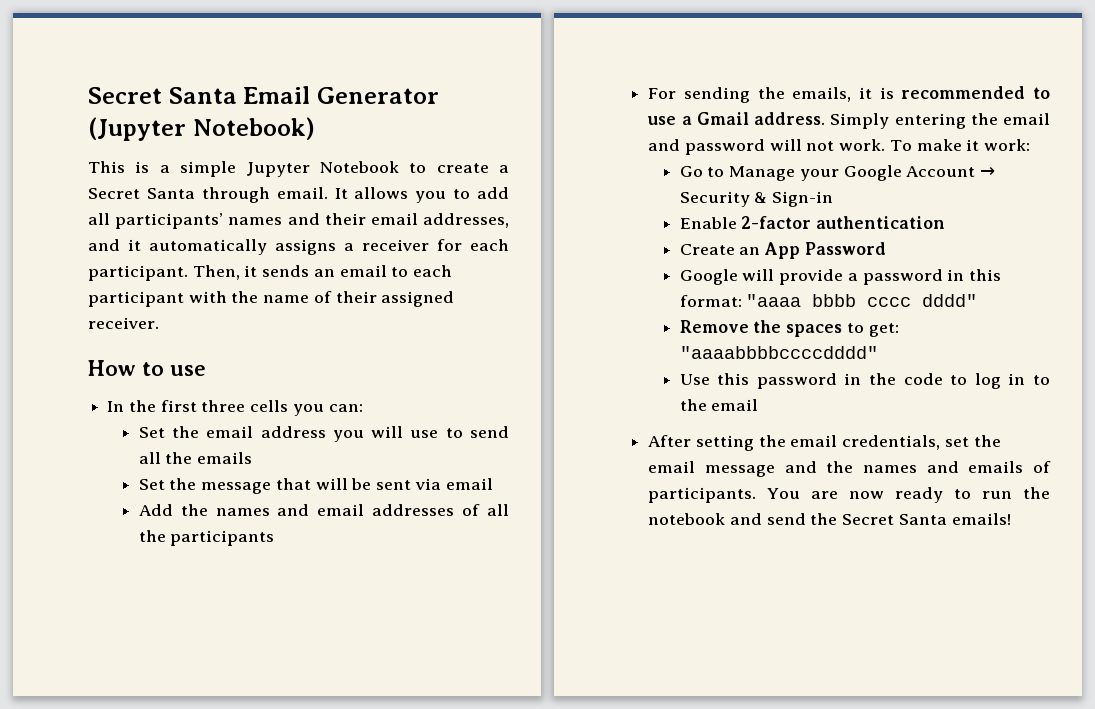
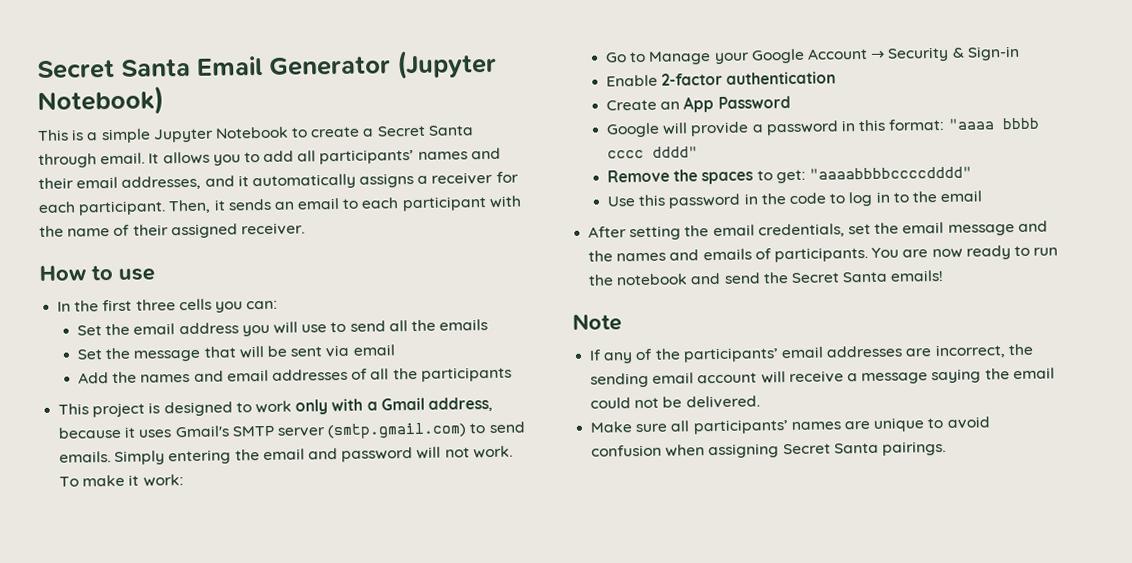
- For sending the emails, it is recommended to use a Gmail address.
+ This project is designed to work only with a Gmail address, because it uses Gmail's SMTP server (smtp.gmail.com) to send emails.
+ Note
+ If any of the participants’ email addresses are incorrect, the sending email account will receive a message saying the email could not be delivered.
+ Make sure all participants’ names are unique to avoid confusion when assigning Secret Santa pairings.

